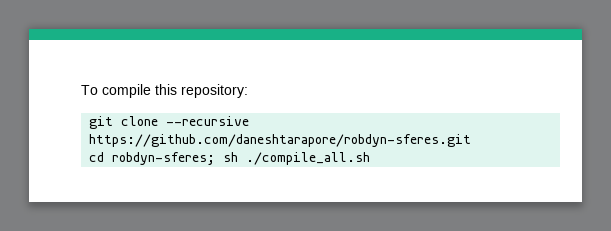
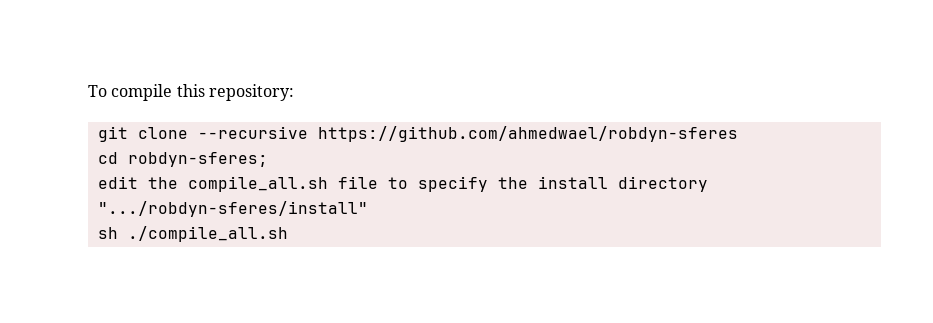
- git clone --recursive https://github.com/daneshtarapore/robdyn-sferes.git
+ git clone --recursive https://github.com/ahmedwael/robdyn-sferes
- cd robdyn-sferes; sh ./compile_all.sh
+ cd robdyn-sferes;
+ edit the compile_all.sh file to specify the install directory ".../robdyn-sferes/install"
+ sh ./compile_all.sh

